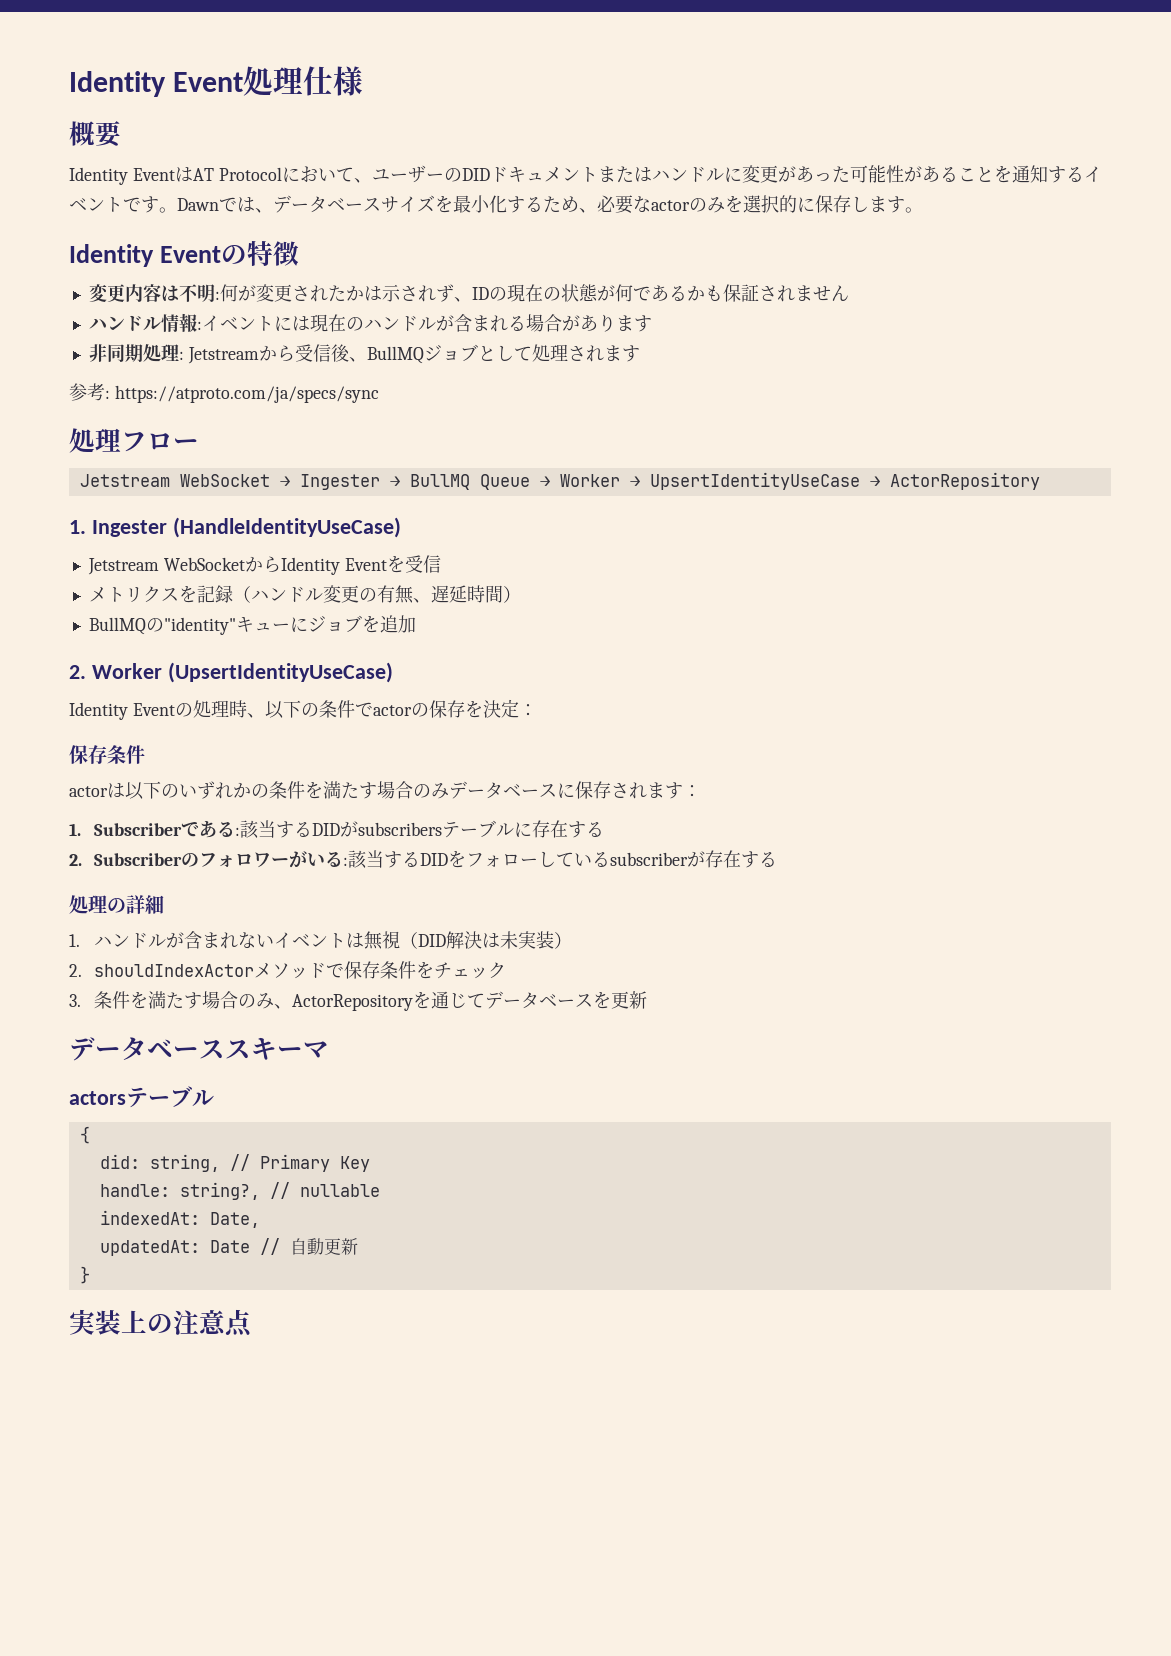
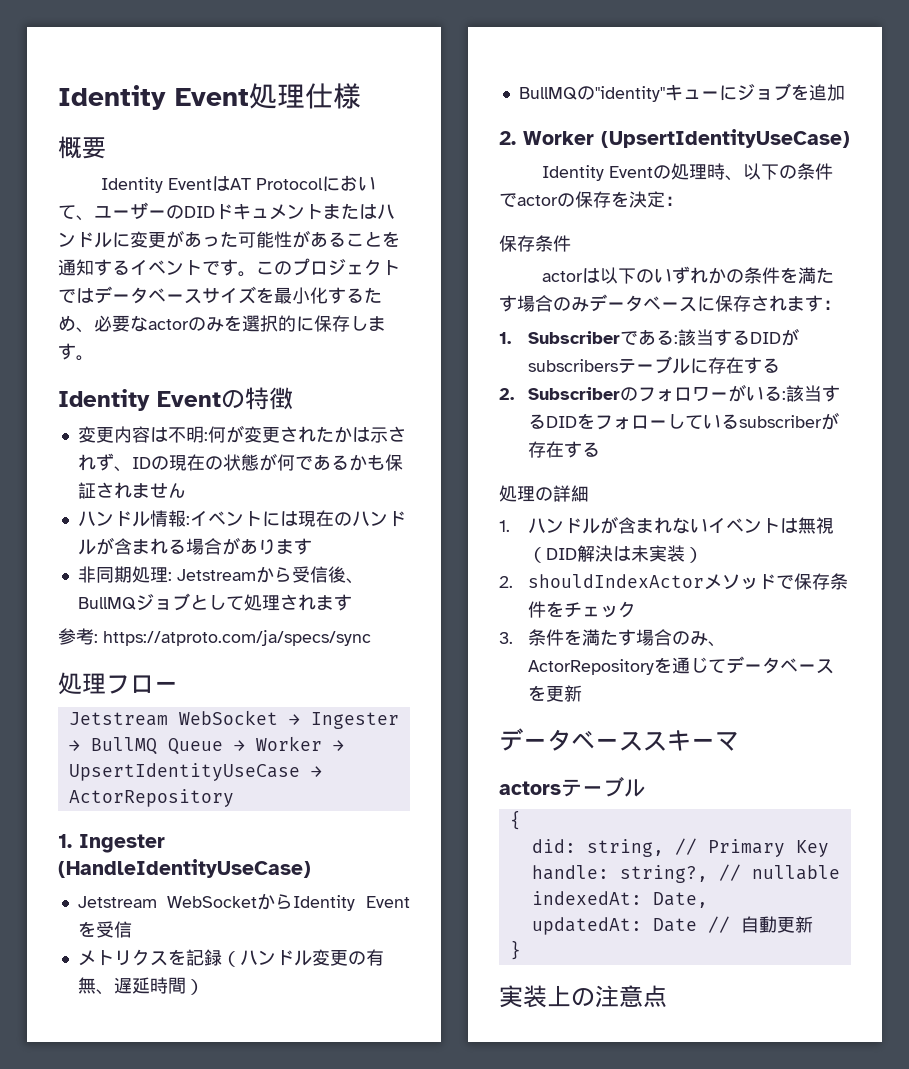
- Dawnでは、データベースサイズを最小化するため、必要なactorのみを選択的に保存します。
+ このプロジェクトではデータベースサイズを最小化するため、必要なactorのみを選択的に保存します。

